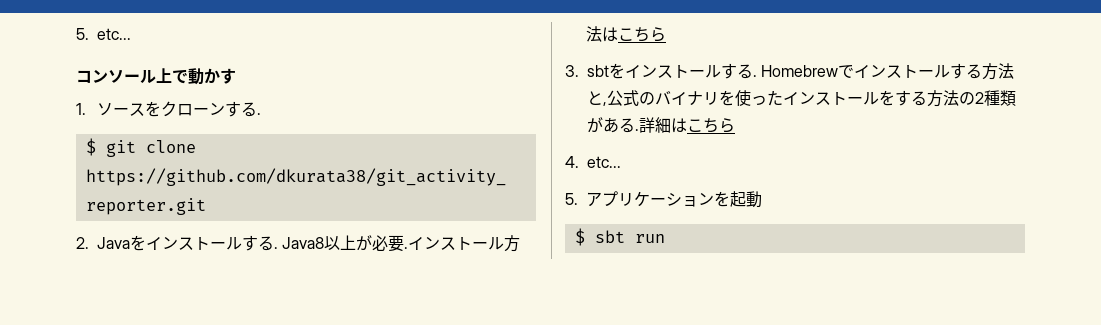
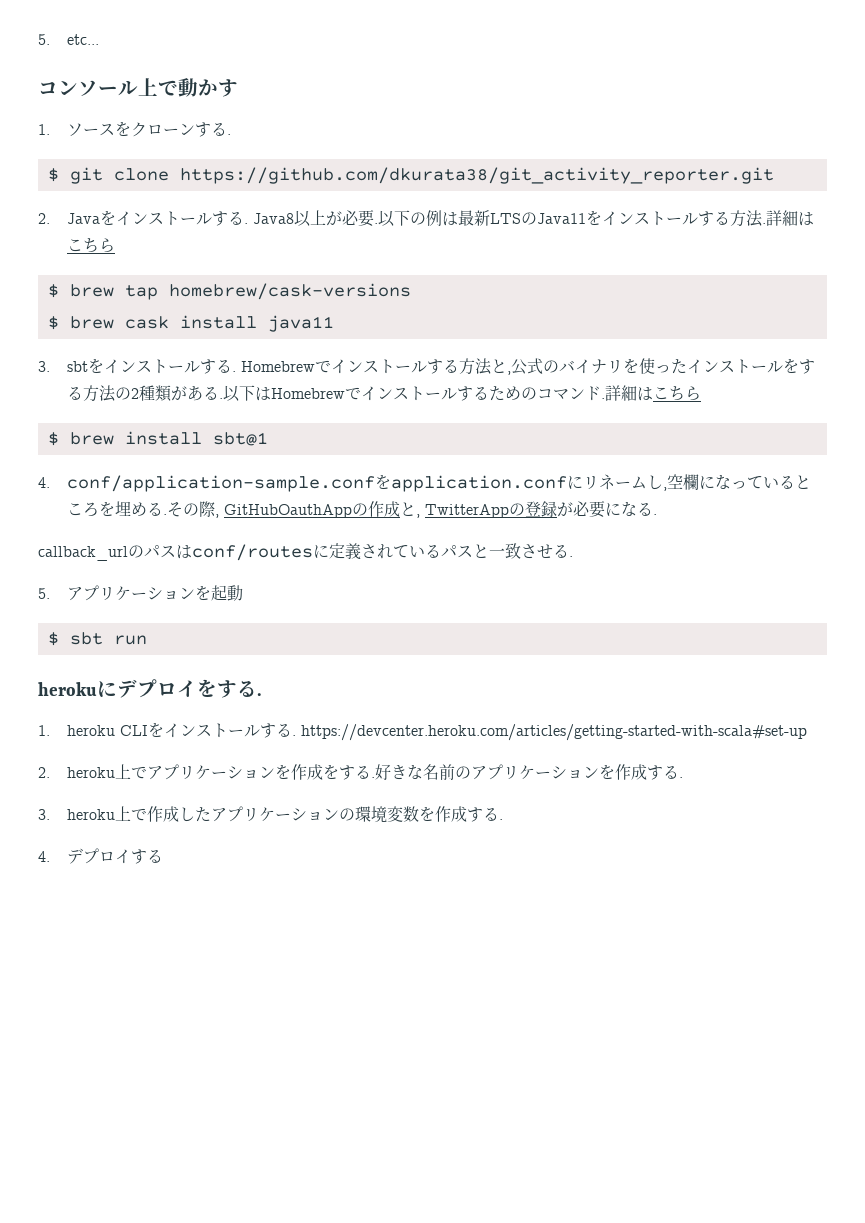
- インストール方法はこちら
+ 以下の例は最新LTSのJava11をインストールする方法.詳細はこちら
+ $ brew tap homebrew/cask-versions
+ $ brew cask install java11
- 詳細はこちら
- 4. etc...
+ 以下はHomebrewでインストールするためのコマンド.詳細はこちら
+ $ brew install sbt@1
+ 4. conf/application-sample.confをapplication.confにリネームし,空欄になっているところを埋める.その際, GitHubOauthAppの作成と, TwitterAppの登録が必要になる.
+ callback_urlのパスはconf/routesに定義されているパスと一致させる.
+ herokuにデプロイをする.
+ 1. heroku CLIをインストールする. https://devcenter.heroku.com/articles/getting-started-with-scala#set-up
+ 2. heroku上でアプリケーションを作成をする.好きな名前のアプリケーションを作成する.
+ 3. heroku上で作成したアプリケーションの環境変数を作成する.
+ 4.デプロイする

